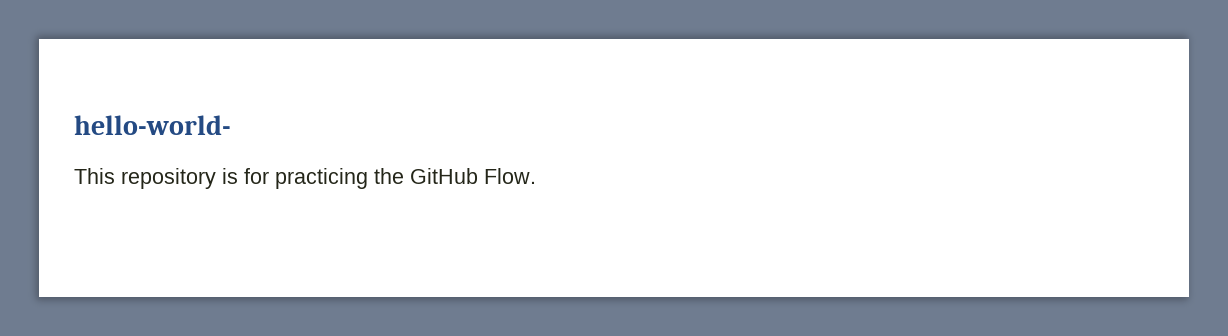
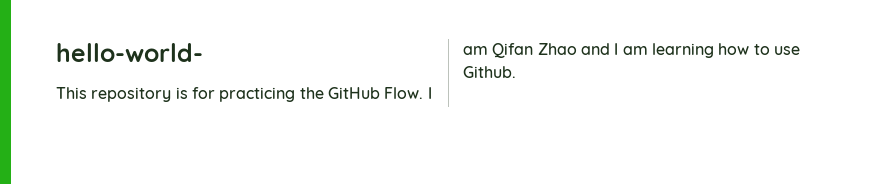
+ I am Qifan Zhao and I am learning how to use Github.

